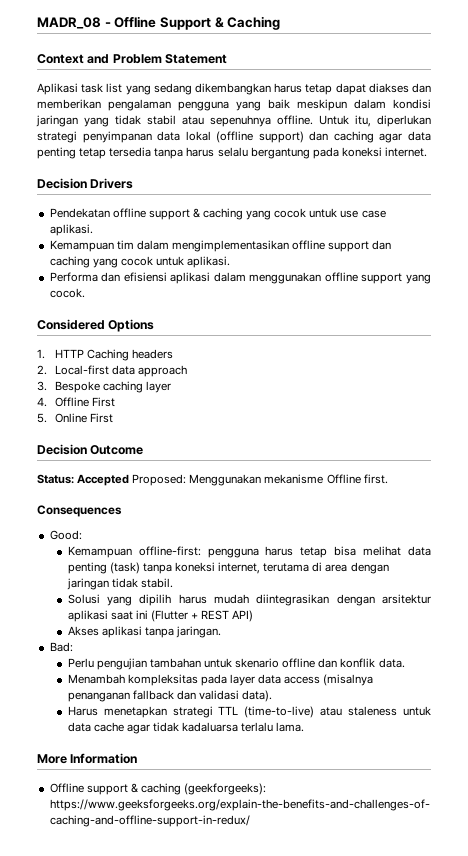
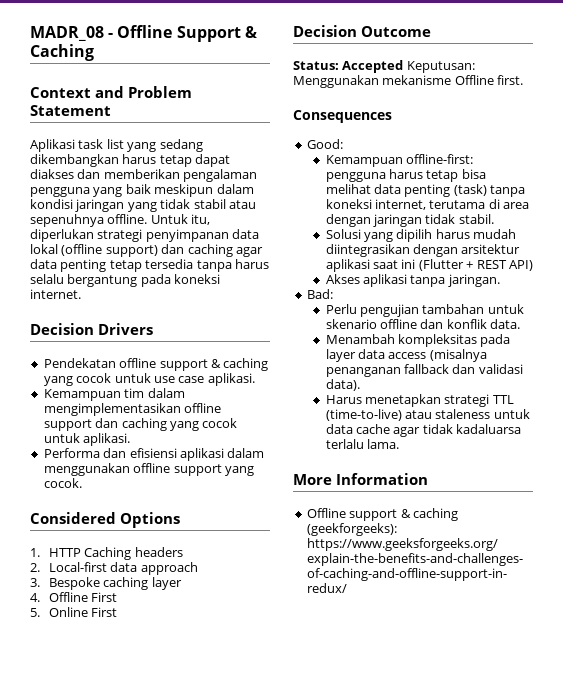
- Status: Accepted Proposed: Menggunakan mekanisme Offline first.
+ Status: Accepted Keputusan: Menggunakan mekanisme Offline first.

